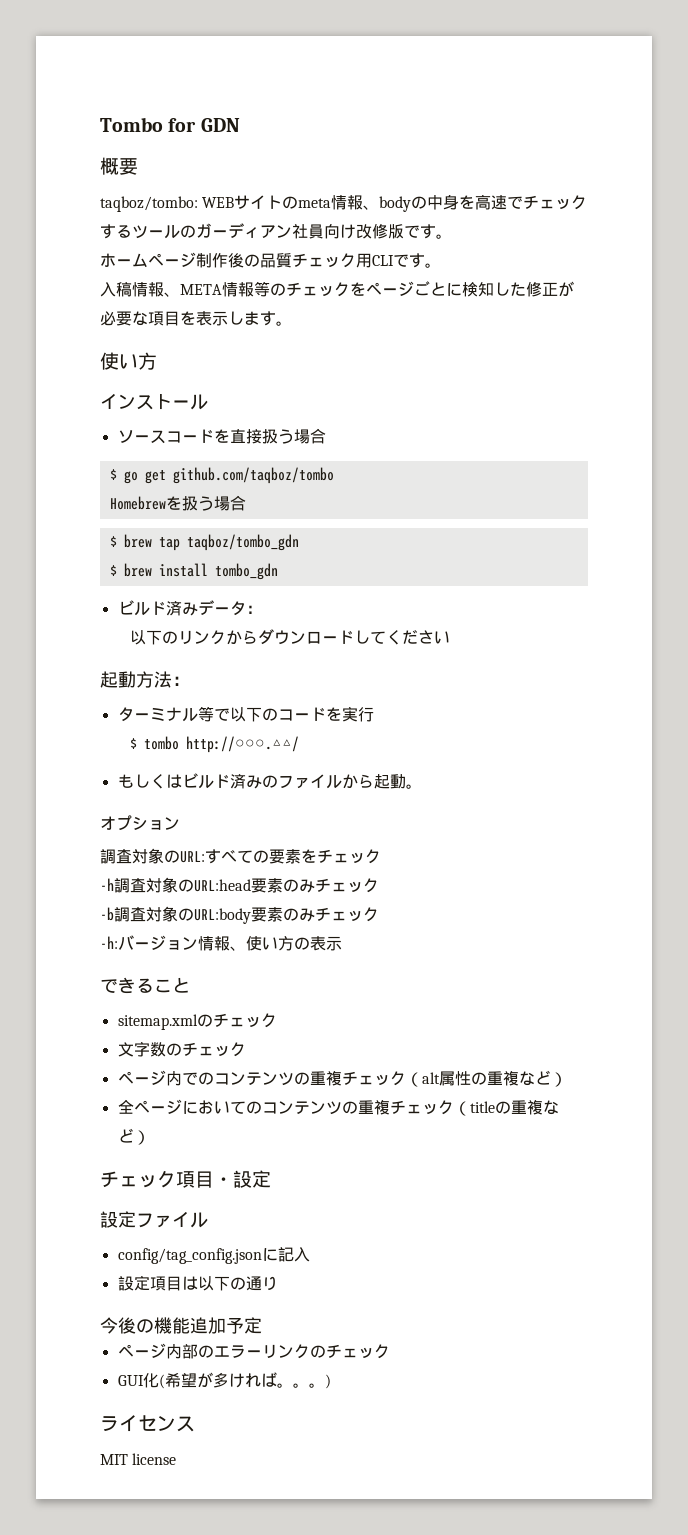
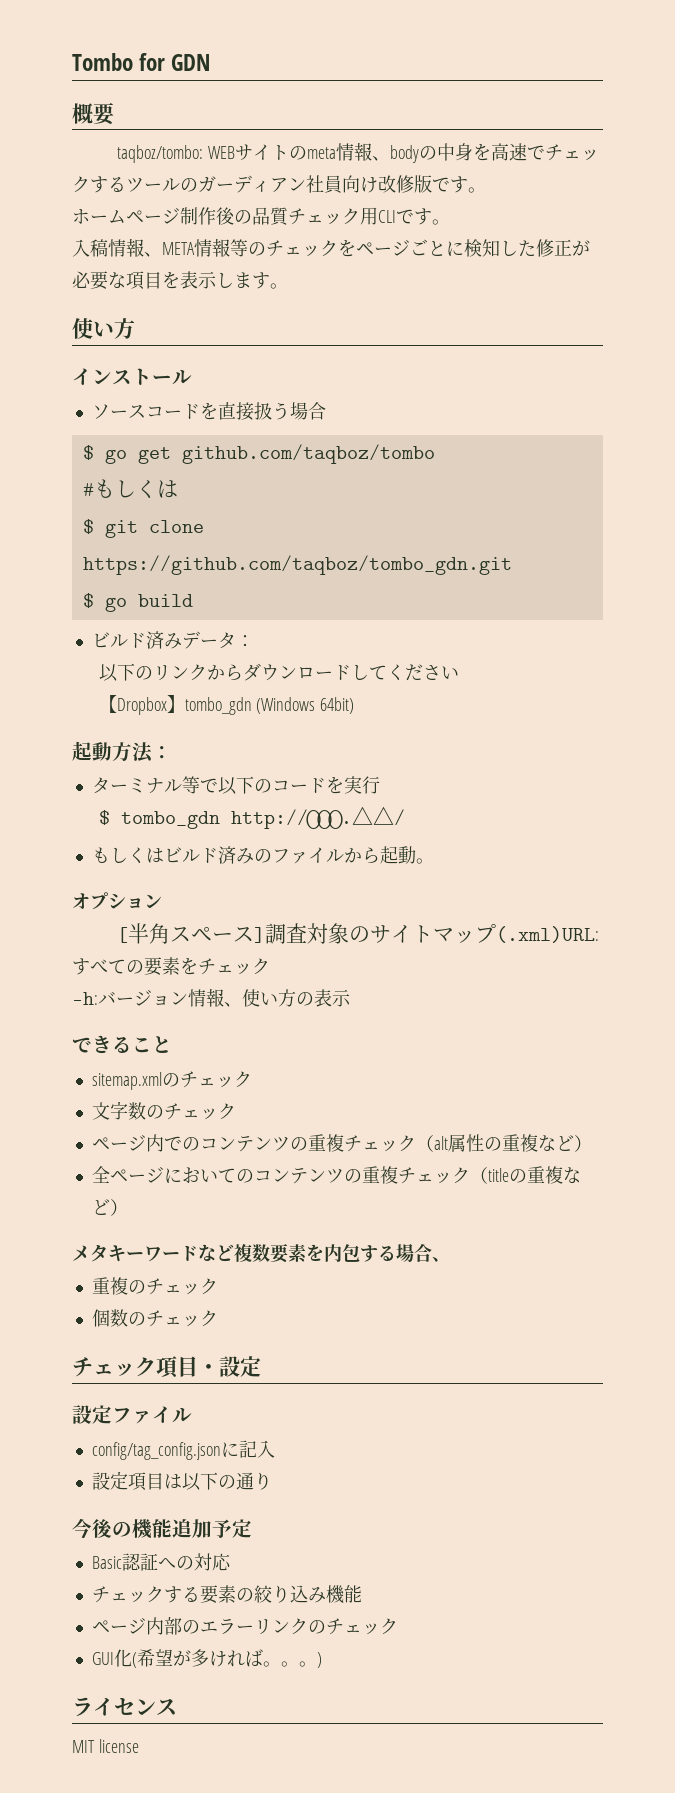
- Homebrewを扱う場合
- $ brew tap taqboz/tombo_gdn
- $ brew install tombo_gdn
+ #もしくは
+ $ git clone https://github.com/taqboz/tombo_gdn.git
+ $ go build
+ 【Dropbox】tombo_gdn (Windows 64bit)
- $ tombo http://○○○.△△/
+ $ tombo_gdn http://○○○.△△/
- 調査対象のURL:すべての要素をチェック
+ [半角スペース]調査対象のサイトマップ(.xml)URL:すべての要素をチェック
- -h調査対象のURL:head要素のみチェック
- -b調査対象のURL:body要素のみチェック
+ メタキーワードなど複数要素を内包する場合、
+ 重複のチェック
+ 個数のチェック
+ Basic認証への対応
+ チェックする要素の絞り込み機能

